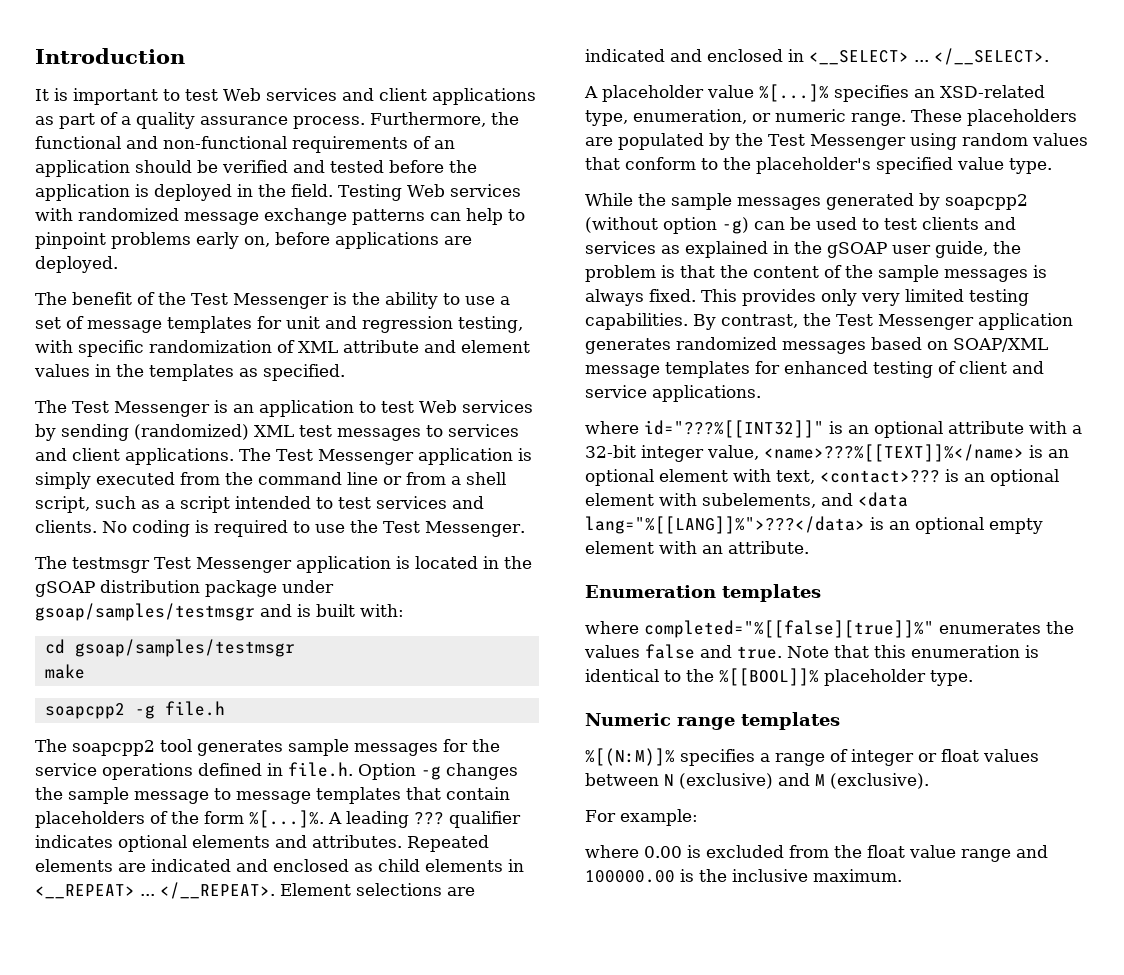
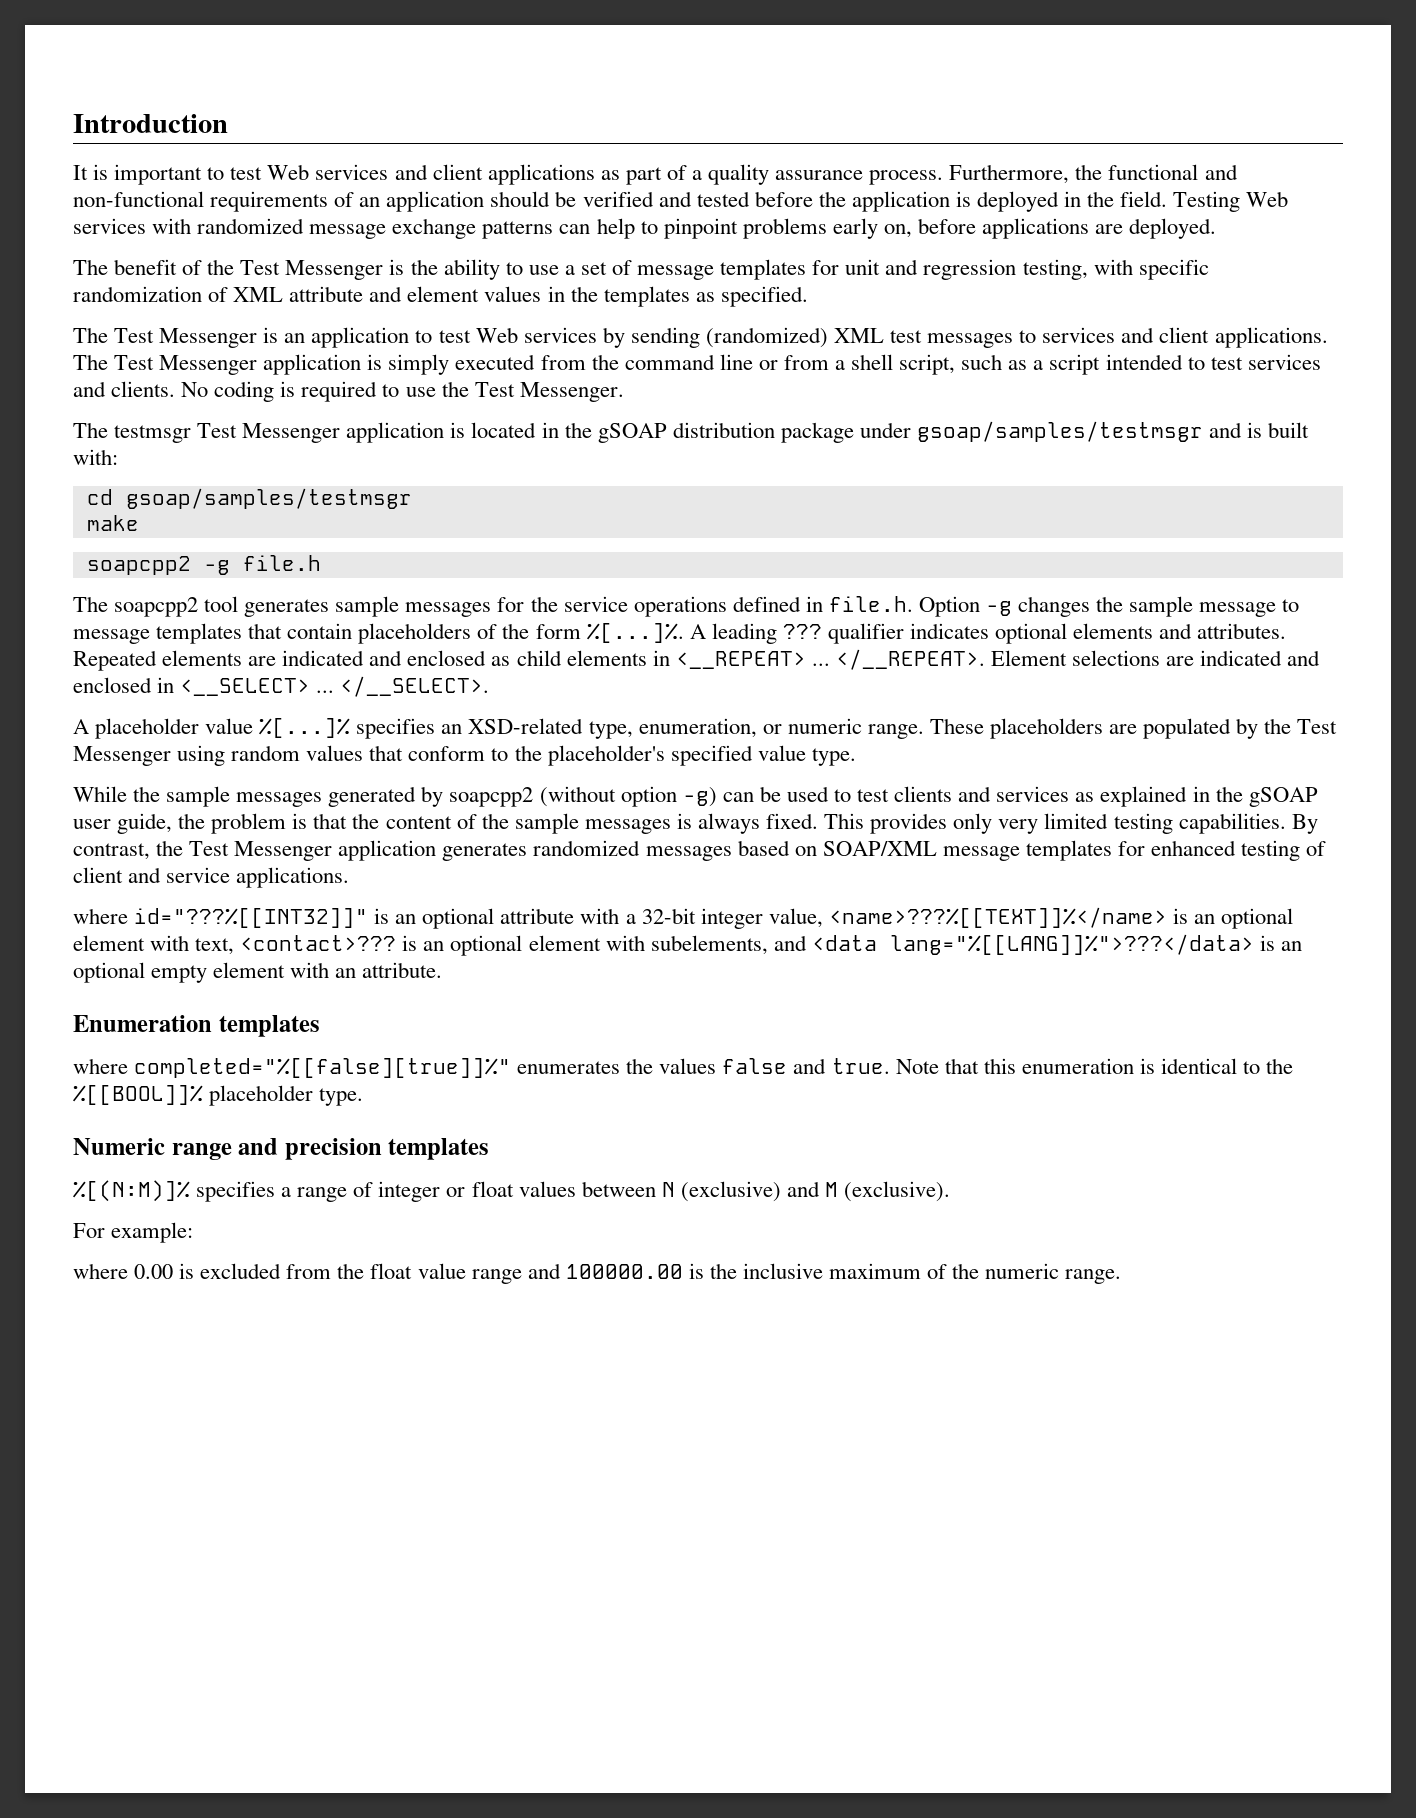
- Numeric range templates
+ Numeric range and precision templates
- where 0.00 is excluded from the float value range and 100000.00 is the inclusive maximum.
+ where 0.00 is excluded from the float value range and 100000.00 is the inclusive maximum of the numeric range.

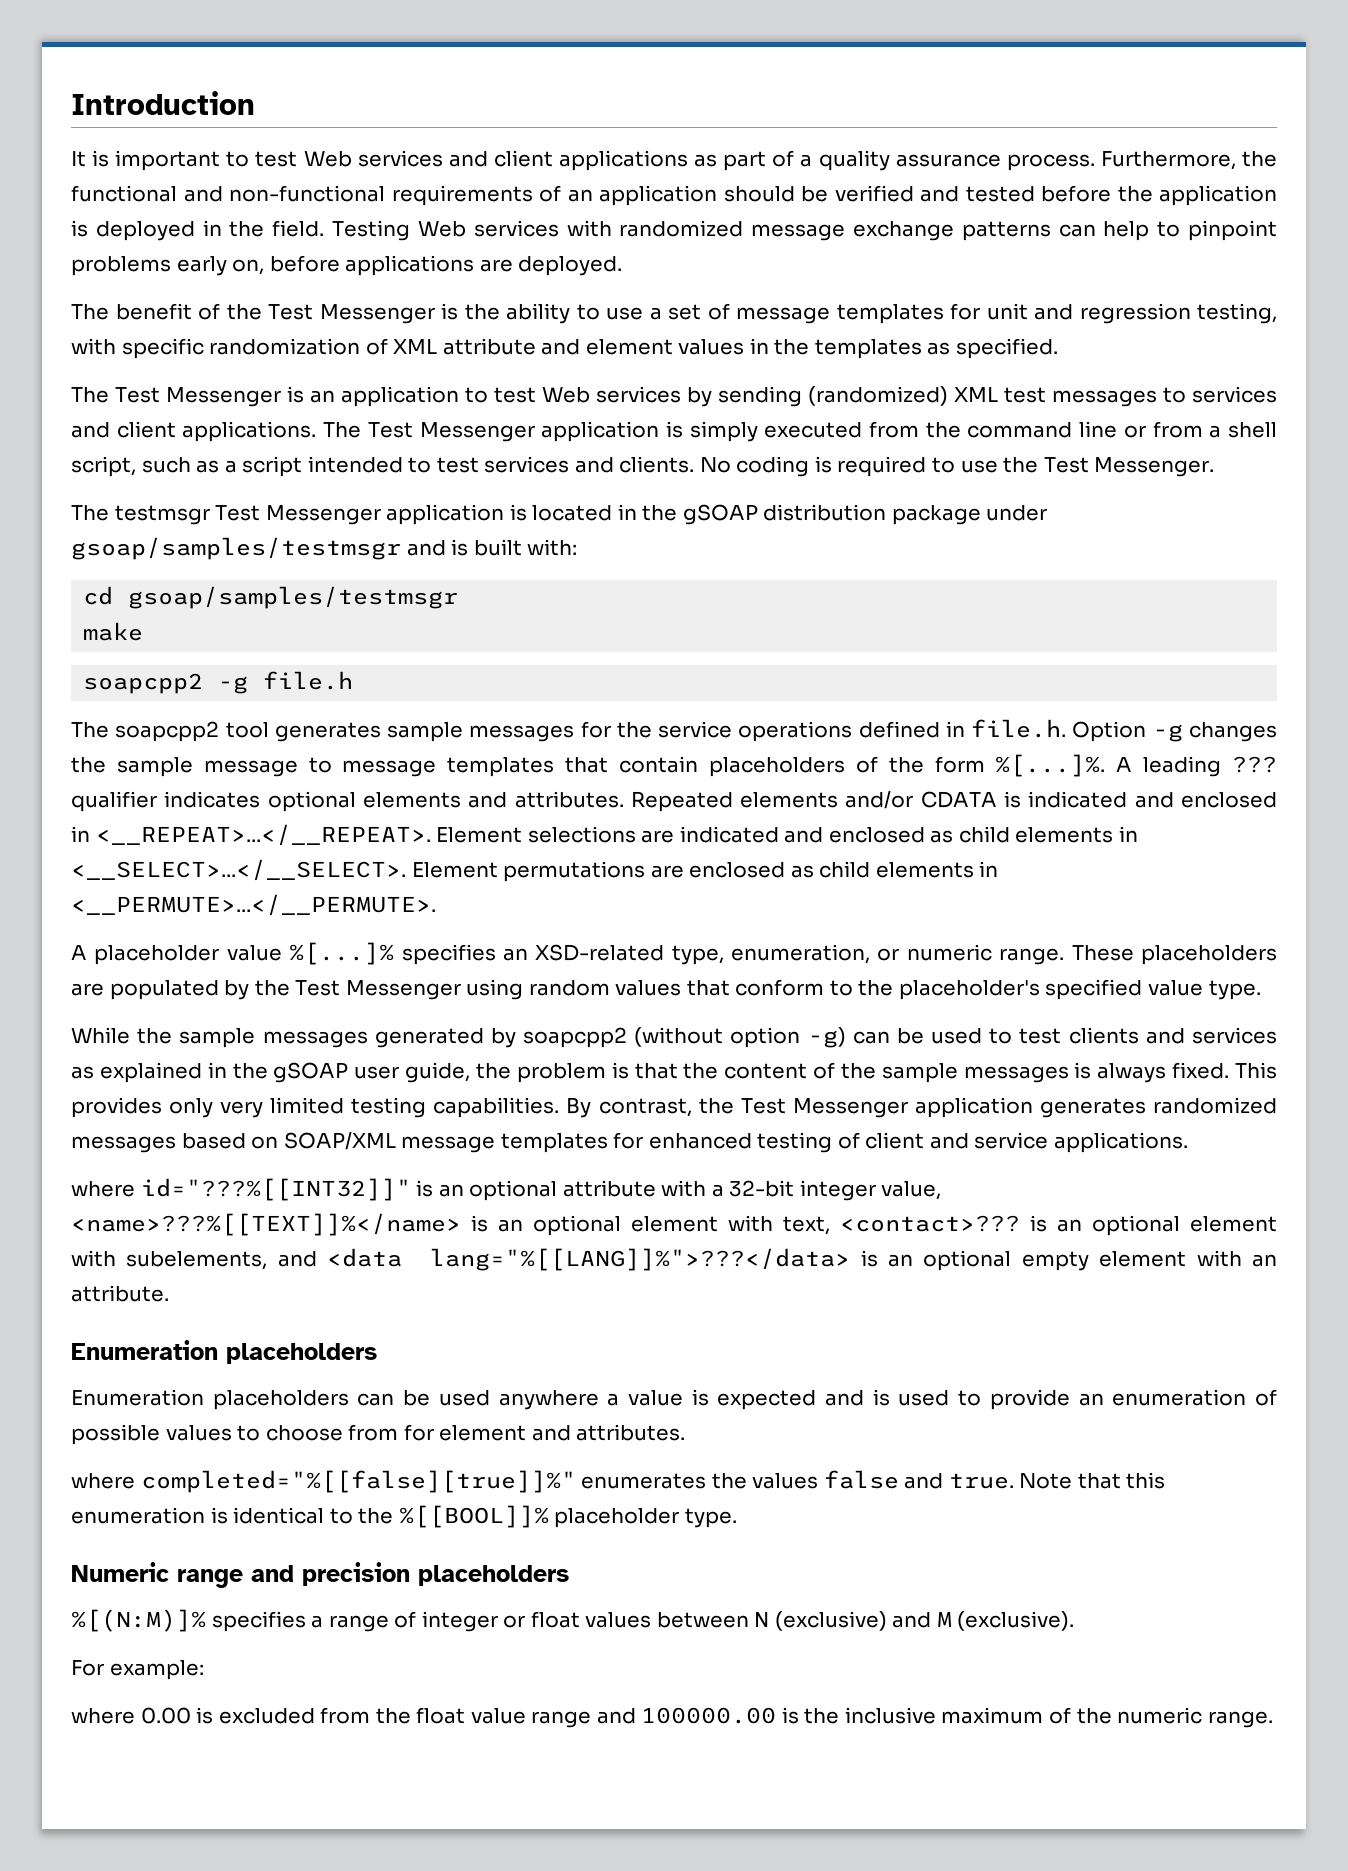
- Repeated elements are indicated and enclosed as child elements in <__REPEAT> ... </__REPEAT>. Element selections are indicated and enclosed in <__SELECT> ... </__SELECT>.
+ Repeated elements and/or CDATA is indicated and enclosed in <__REPEAT>...</__REPEAT>. Element selections are indicated and enclosed as child elements in <__SELECT>...</__SELECT>. Element permutations are enclosed as child elements in <__PERMUTE>...</__PERMUTE>.
  where id="???%[[INT32]]" is an optional attribute with a 32-bit integer value, <name>???%[[TEXT]]%</name> is an optional element with text, <contact>??? is an optional element with subelements, and <data lang="%[[LANG]]%">???</data> is an optional empty element with an attribute.
- Enumeration templates
+ Enumeration placeholders
+ Enumeration placeholders can be used anywhere a value is expected and is used to provide an enumeration of possible values to choose from for element and attributes.
- Numeric range and precision templates
+ Numeric range and precision placeholders

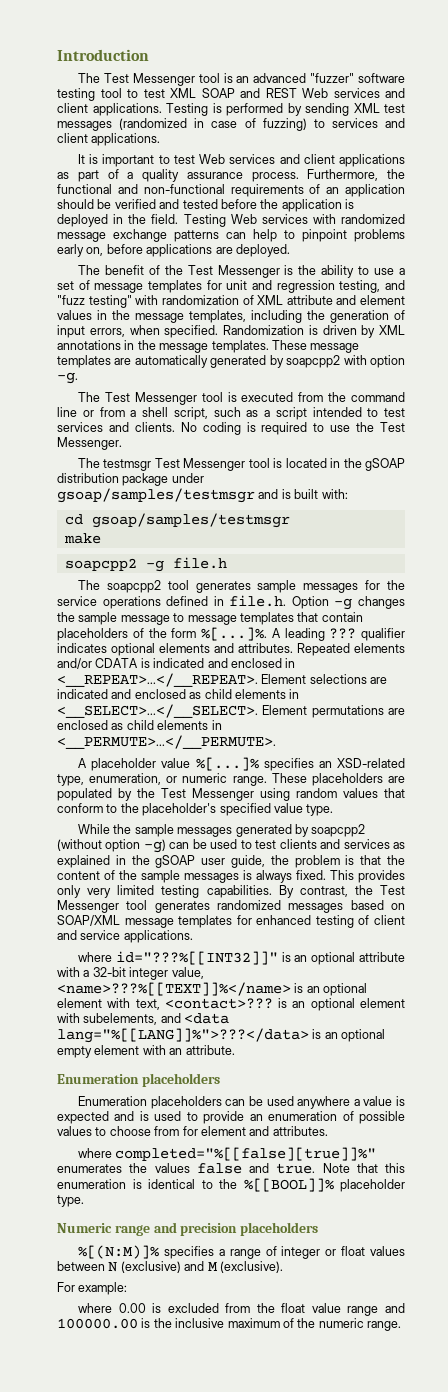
+ The Test Messenger tool is an advanced "fuzzer" software testing tool to test XML SOAP and REST Web services and client applications. Testing is performed by sending XML test messages (randomized in case of fuzzing) to services and client applications.
- The benefit of the Test Messenger is the ability to use a set of message templates for unit and regression testing, with specific randomization of XML attribute and element values in the templates as specified.
- The Test Messenger is an application to test Web services by sending (randomized) XML test messages to services and client applications. The Test Messenger application is simply executed from the command line or from a shell script, such as a script intended to test services and clients.
+ The benefit of the Test Messenger is the ability to use a set of message templates for unit and regression testing, and "fuzz testing" with randomization of XML attribute and element values in the message templates, including the generation of input errors, when specified. Randomization is driven by XML annotations in the message templates. These message templates are automatically generated by soapcpp2 with option -g.
+ The Test Messenger tool is executed from the command line or from a shell script, such as a script intended to test services and clients.
- The testmsgr Test Messenger application is located in the gSOAP distribution package under gsoap/samples/testmsgr and is built with:
+ The testmsgr Test Messenger tool is located in the gSOAP distribution package under gsoap/samples/testmsgr and is built with:
- By contrast, the Test Messenger application generates randomized messages based on SOAP/XML message templates for enhanced testing of client and service applications.
+ By contrast, the Test Messenger tool generates randomized messages based on SOAP/XML message templates for enhanced testing of client and service applications.

